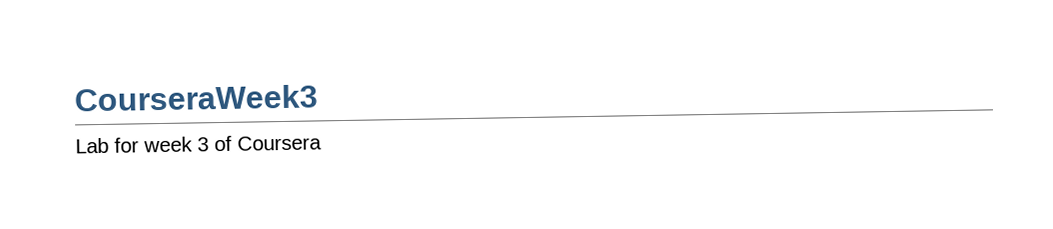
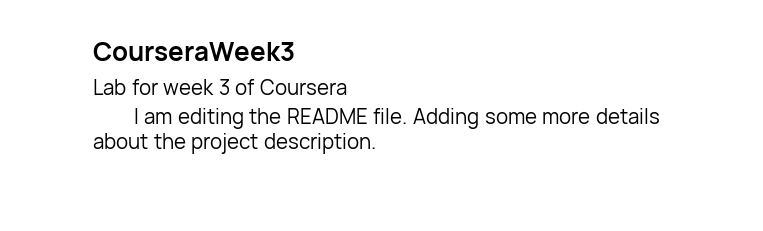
+ I am editing the README file. Adding some more details about the project description.

